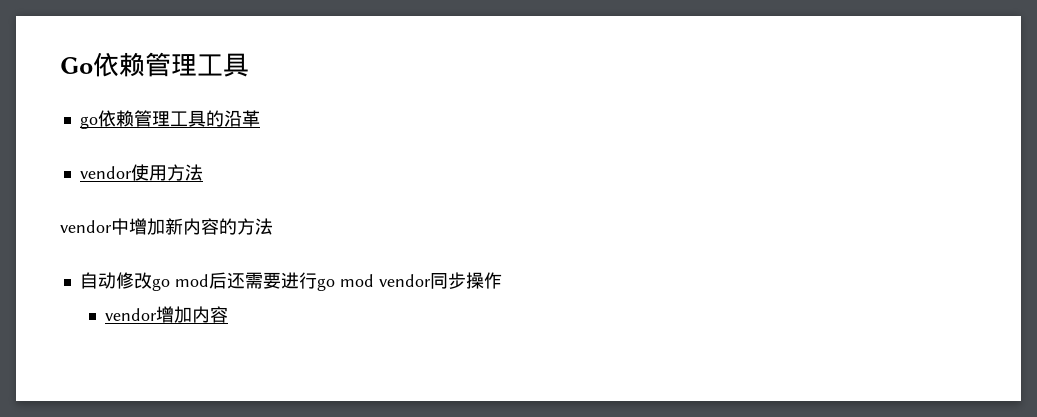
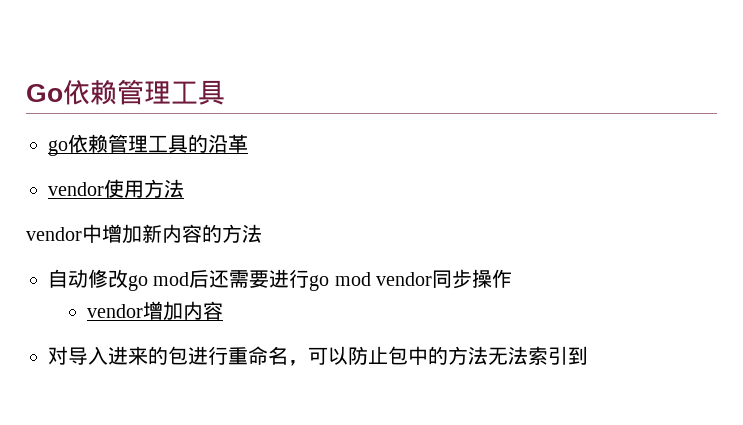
+ 对导入进来的包进行重命名，可以防止包中的方法无法索引到

